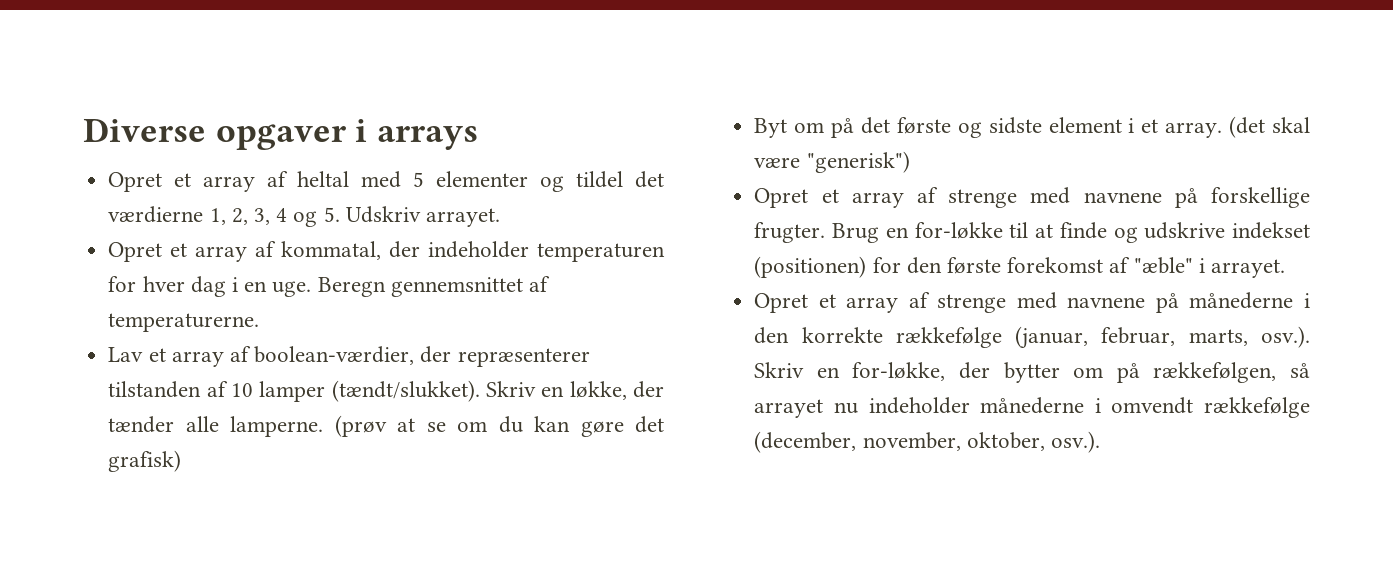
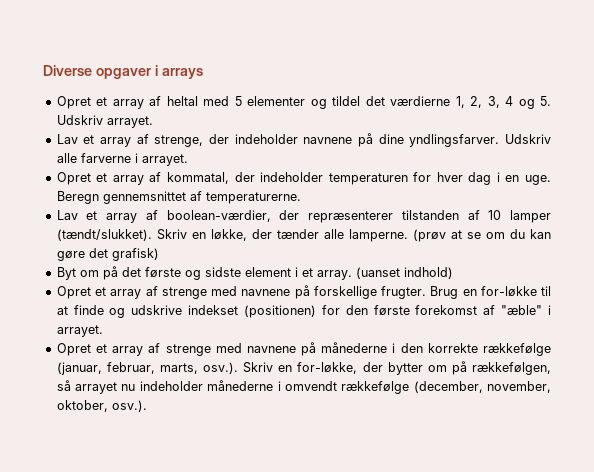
+ Lav et array af strenge, der indeholder navnene på dine yndlingsfarver. Udskriv alle farverne i arrayet.
- (det skal være "generisk")
+ (uanset indhold)

